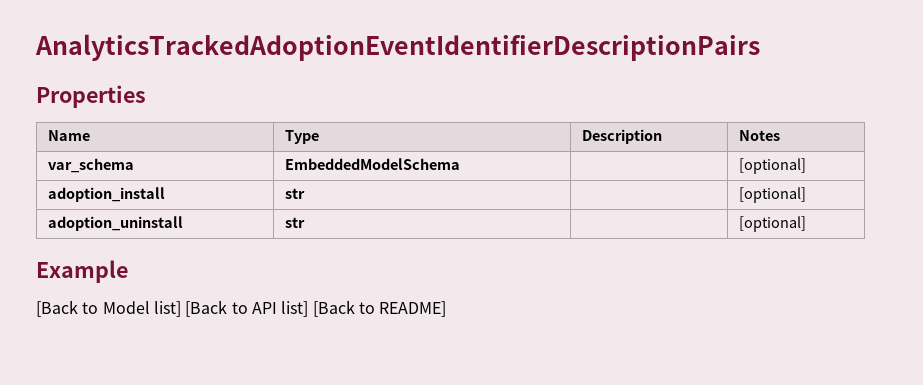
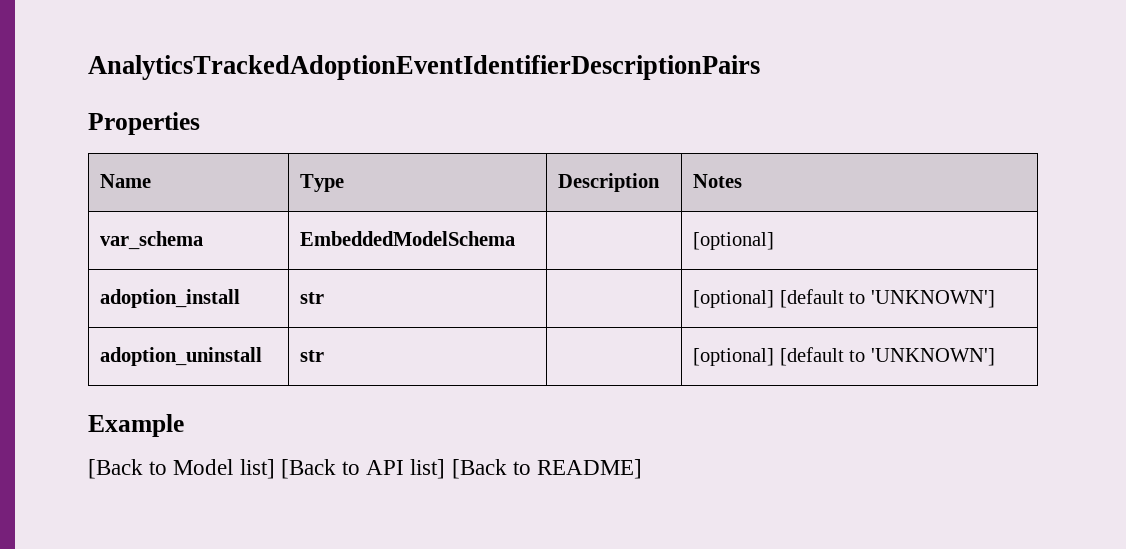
- adoption_install | str | | [optional]
+ adoption_install | str | | [optional] [default to 'UNKNOWN']
- adoption_uninstall | str | | [optional]
+ adoption_uninstall | str | | [optional] [default to 'UNKNOWN']

